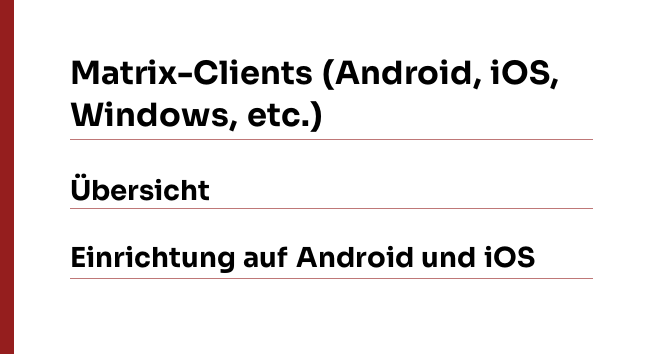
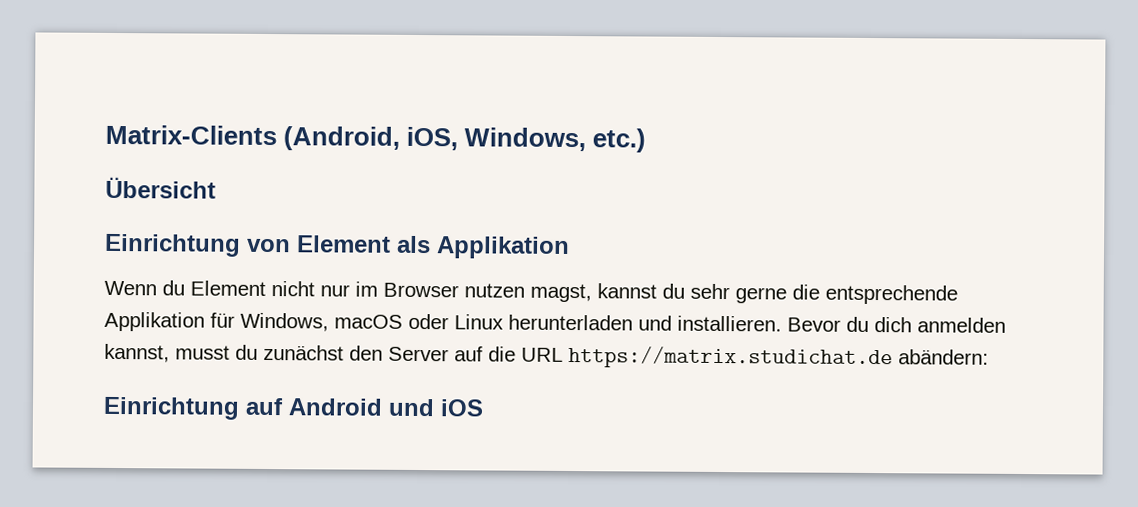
+ Einrichtung von Element als Applikation
+ Wenn du Element nicht nur im Browser nutzen magst, kannst du sehr gerne die entsprechende Applikation für Windows, macOS oder Linux herunterladen und installieren. Bevor du dich anmelden kannst, musst du zunächst den Server auf die URL https://matrix.studichat.de abändern:

